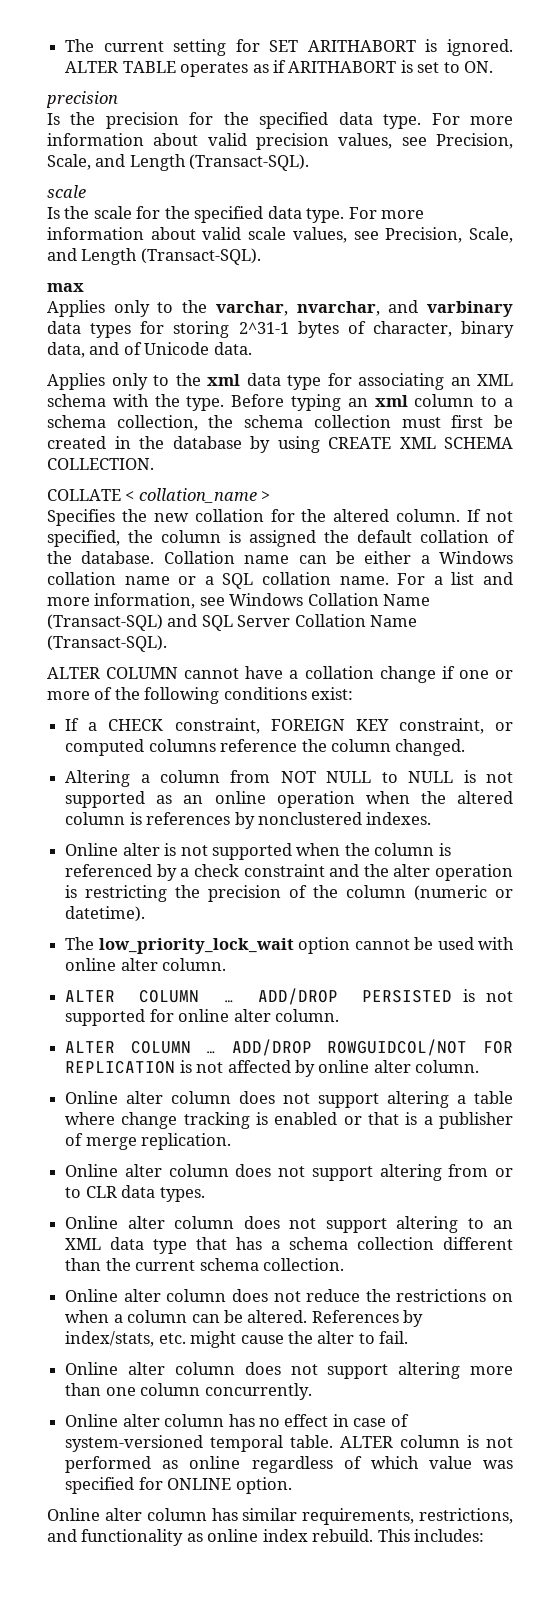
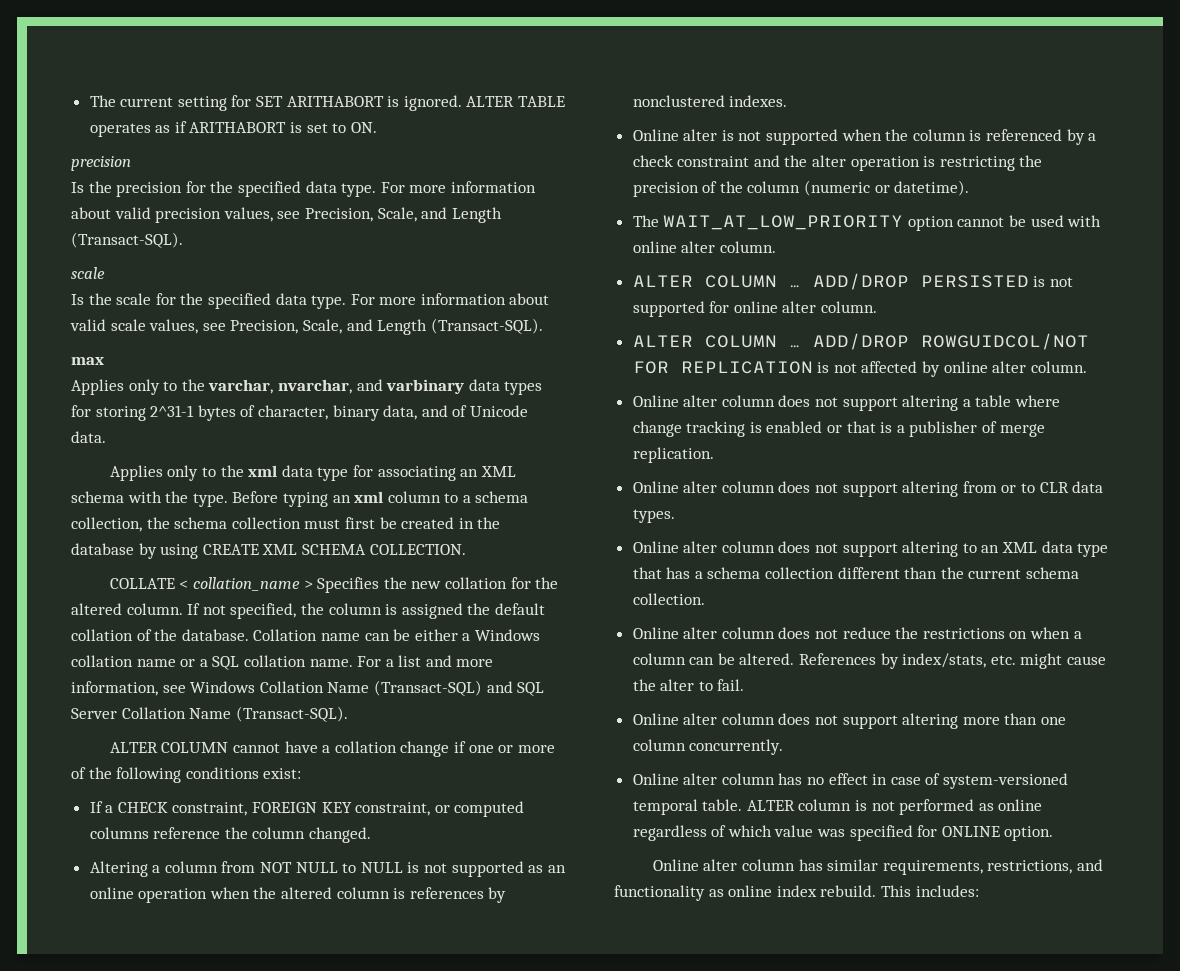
- COLLATE < collation_name >
- Specifies the new collation for the altered column.
+ COLLATE < collation_name > Specifies the new collation for the altered column.
- The low_priority_lock_wait option cannot be used with online alter column.
+ The WAIT_AT_LOW_PRIORITY option cannot be used with online alter column.

